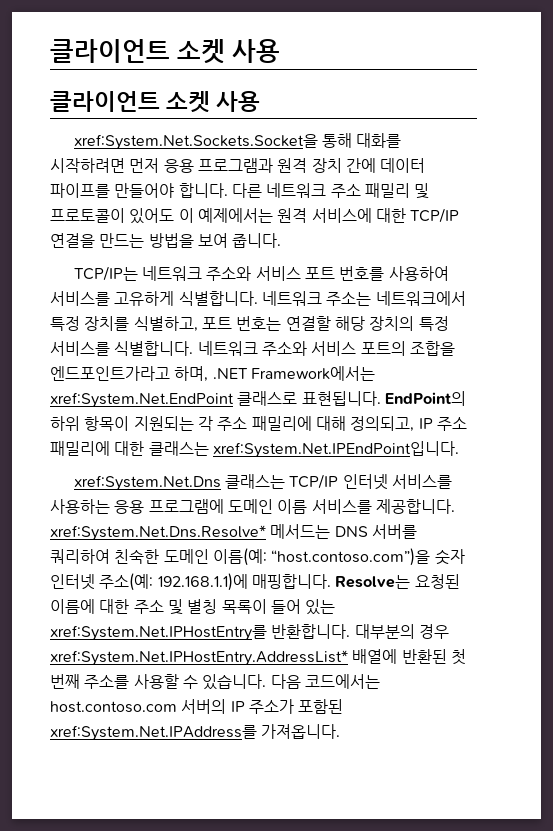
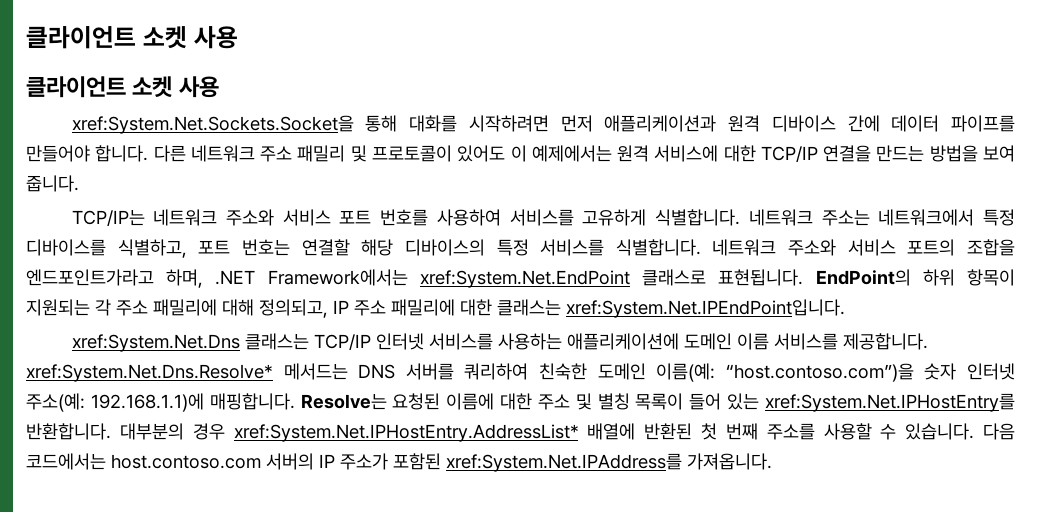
- xref:System.Net.Sockets.Socket을 통해 대화를 시작하려면 먼저 응용 프로그램과 원격 장치 간에 데이터 파이프를 만들어야 합니다.
+ xref:System.Net.Sockets.Socket을 통해 대화를 시작하려면 먼저 애플리케이션과 원격 디바이스 간에 데이터 파이프를 만들어야 합니다.
- 네트워크 주소는 네트워크에서 특정 장치를 식별하고, 포트 번호는 연결할 해당 장치의 특정 서비스를 식별합니다.
+ 네트워크 주소는 네트워크에서 특정 디바이스를 식별하고, 포트 번호는 연결할 해당 디바이스의 특정 서비스를 식별합니다.
- xref:System.Net.Dns 클래스는 TCP/IP 인터넷 서비스를 사용하는 응용 프로그램에 도메인 이름 서비스를 제공합니다. xref:System.Net.Dns.Resolve* 메서드는 DNS 서버를 쿼리하여 친숙한 도메인 이름(예: “host.contoso.com”)을 숫자 인터넷 주소(예: 192.168.1.1)에 매핑합니다.
+ xref:System.Net.Dns 클래스는 TCP/IP 인터넷 서비스를 사용하는 애플리케이션에 도메인 이름 서비스를 제공합니다. xref:System.Net.Dns.Resolve* 메서드는 DNS 서버를 쿼리하여 친숙한 도메인 이름(예: “host.contoso.com”)을 숫자 인터넷 주소(예: 192.168.1.1)에 매핑합니다.

